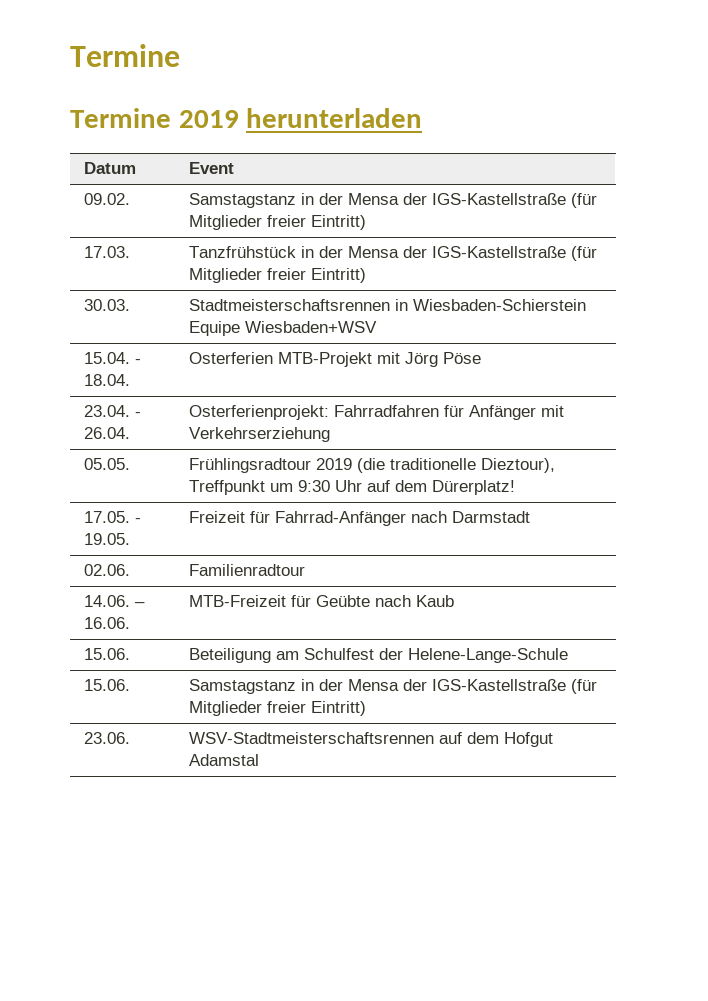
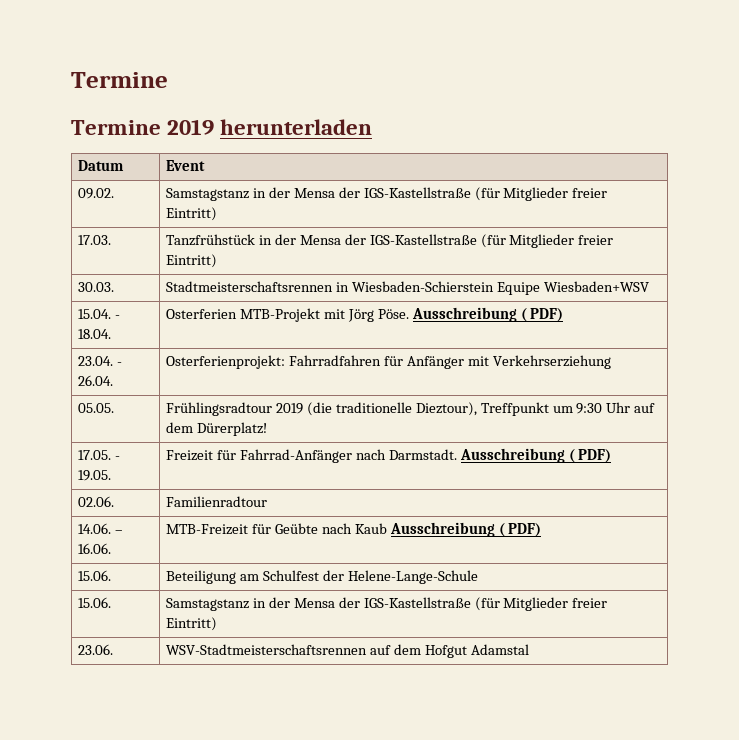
- 15.04. - 18.04. | Osterferien MTB-Projekt mit Jörg Pöse
+ 15.04. - 18.04. | Osterferien MTB-Projekt mit Jörg Pöse. Ausschreibung ( PDF)
- 17.05. - 19.05. | Freizeit für Fahrrad-Anfänger nach Darmstadt
+ 17.05. - 19.05. | Freizeit für Fahrrad-Anfänger nach Darmstadt. Ausschreibung ( PDF)
- 14.06. – 16.06. | MTB-Freizeit für Geübte nach Kaub
+ 14.06. – 16.06. | MTB-Freizeit für Geübte nach Kaub Ausschreibung ( PDF)

